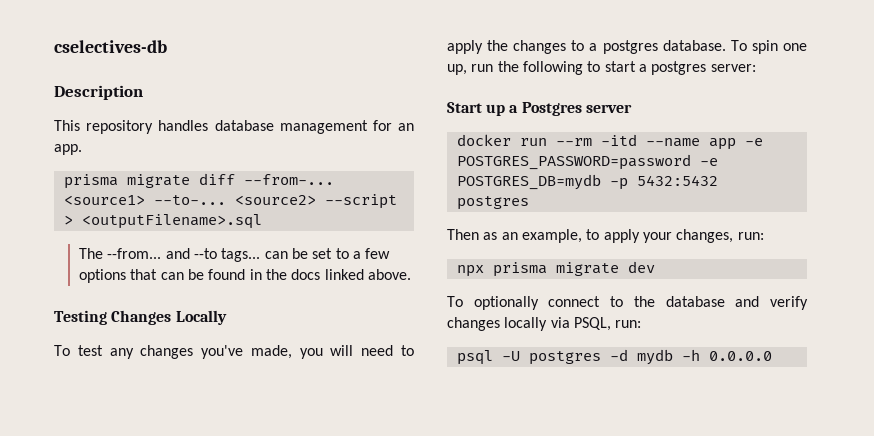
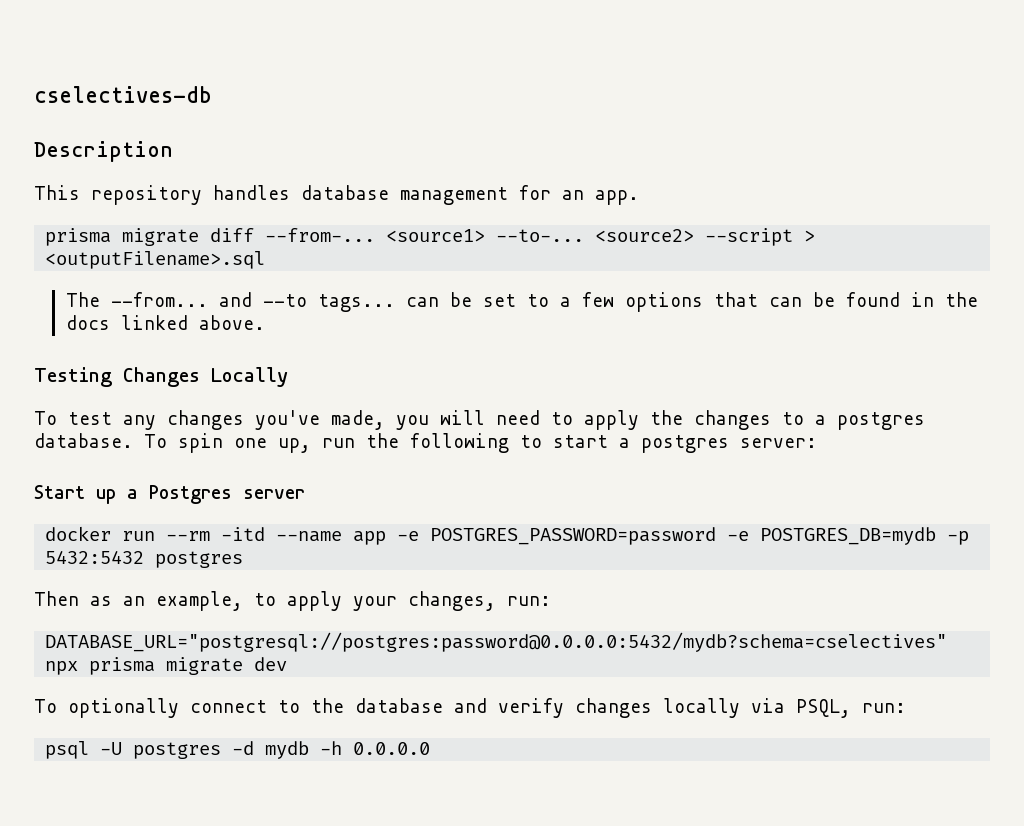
- npx prisma migrate dev
+ DATABASE_URL="postgresql://postgres:password@0.0.0.0:5432/mydb?schema=cselectives" npx prisma migrate dev

